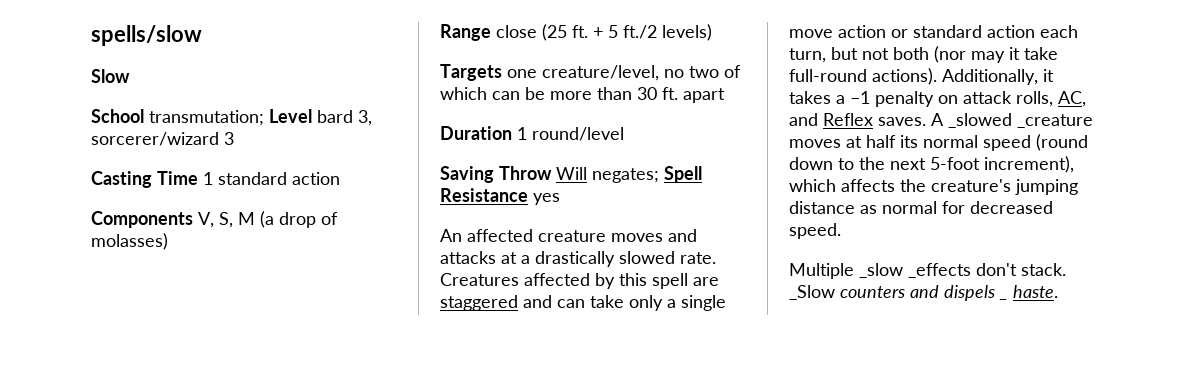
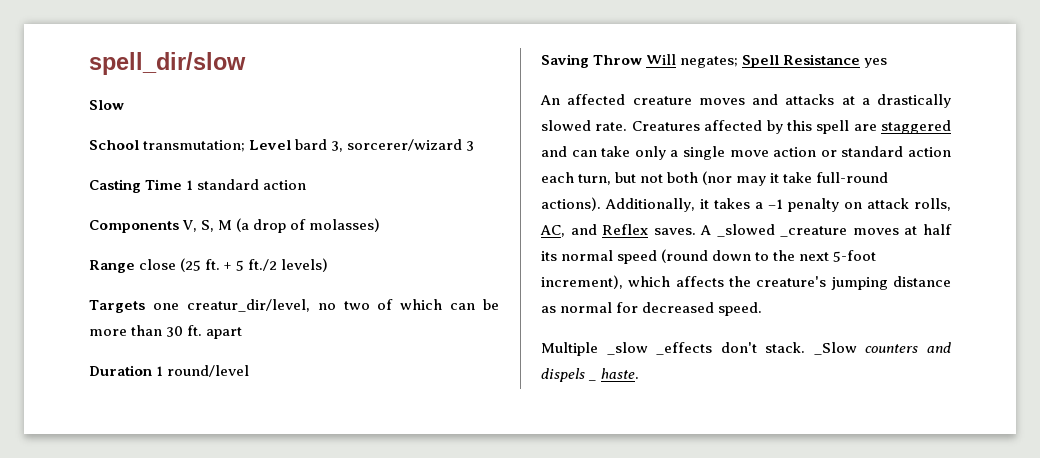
- spells/slow
+ spell_dir/slow
- Targets one creature/level, no two of which can be more than 30 ft. apart
+ Targets one creatur_dir/level, no two of which can be more than 30 ft. apart

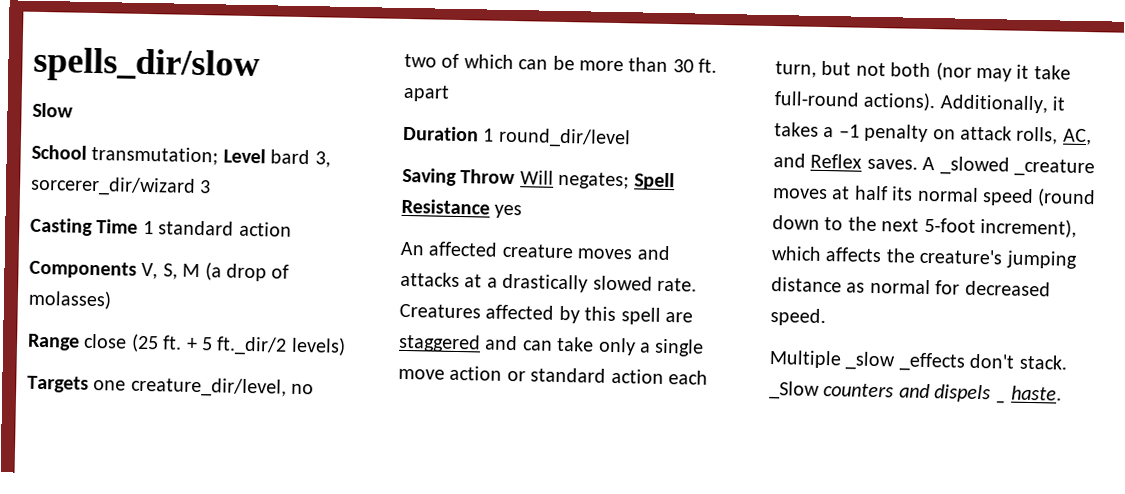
- spell_dir/slow
+ spells_dir/slow
- School transmutation; Level bard 3, sorcerer/wizard 3
+ School transmutation; Level bard 3, sorcerer_dir/wizard 3
- + 5 ft./2 levels)
+ + 5 ft._dir/2 levels)
- Targets one creatur_dir/level, no two of which can be more than 30 ft. apart
+ Targets one creature_dir/level, no two of which can be more than 30 ft. apart
- Duration 1 round/level
+ Duration 1 round_dir/level

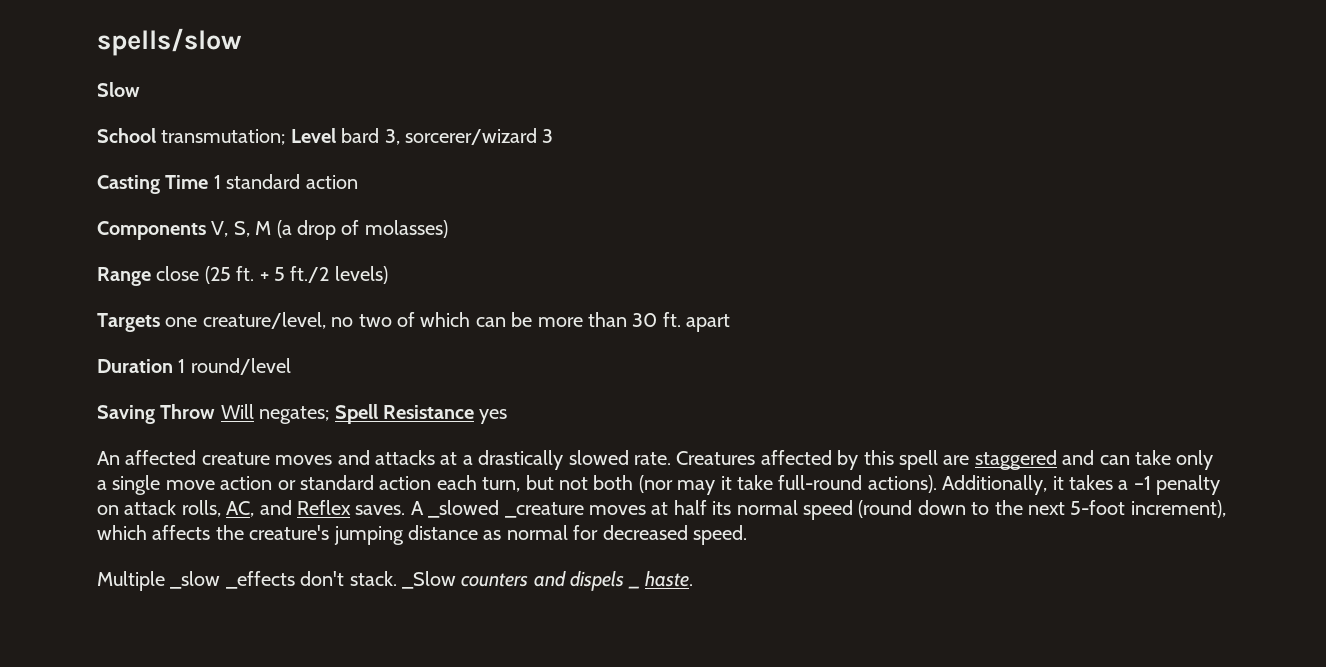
- spells_dir/slow
+ spells/slow
- School transmutation; Level bard 3, sorcerer_dir/wizard 3
+ School transmutation; Level bard 3, sorcerer/wizard 3
- + 5 ft._dir/2 levels)
+ + 5 ft./2 levels)
- Targets one creature_dir/level, no two of which can be more than 30 ft. apart
+ Targets one creature/level, no two of which can be more than 30 ft. apart
- Duration 1 round_dir/level
+ Duration 1 round/level

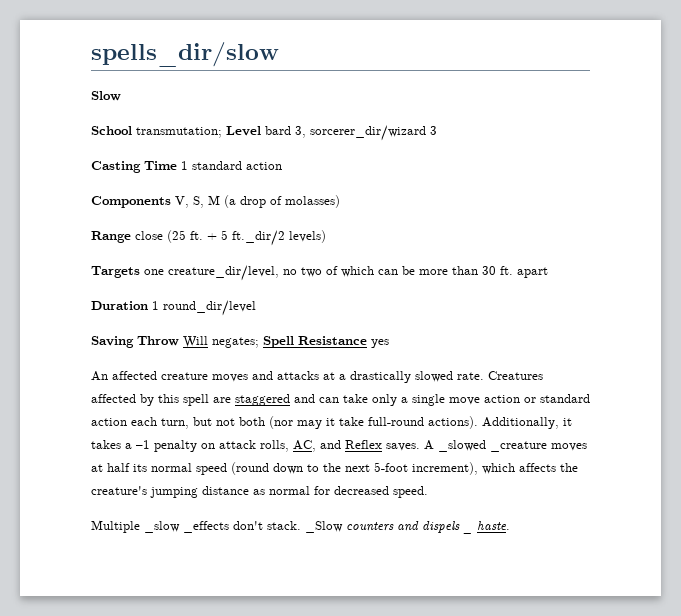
- spells/slow
+ spells_dir/slow
- School transmutation; Level bard 3, sorcerer/wizard 3
+ School transmutation; Level bard 3, sorcerer_dir/wizard 3
- + 5 ft./2 levels)
+ + 5 ft._dir/2 levels)
- Targets one creature/level, no two of which can be more than 30 ft. apart
+ Targets one creature_dir/level, no two of which can be more than 30 ft. apart
- Duration 1 round/level
+ Duration 1 round_dir/level

